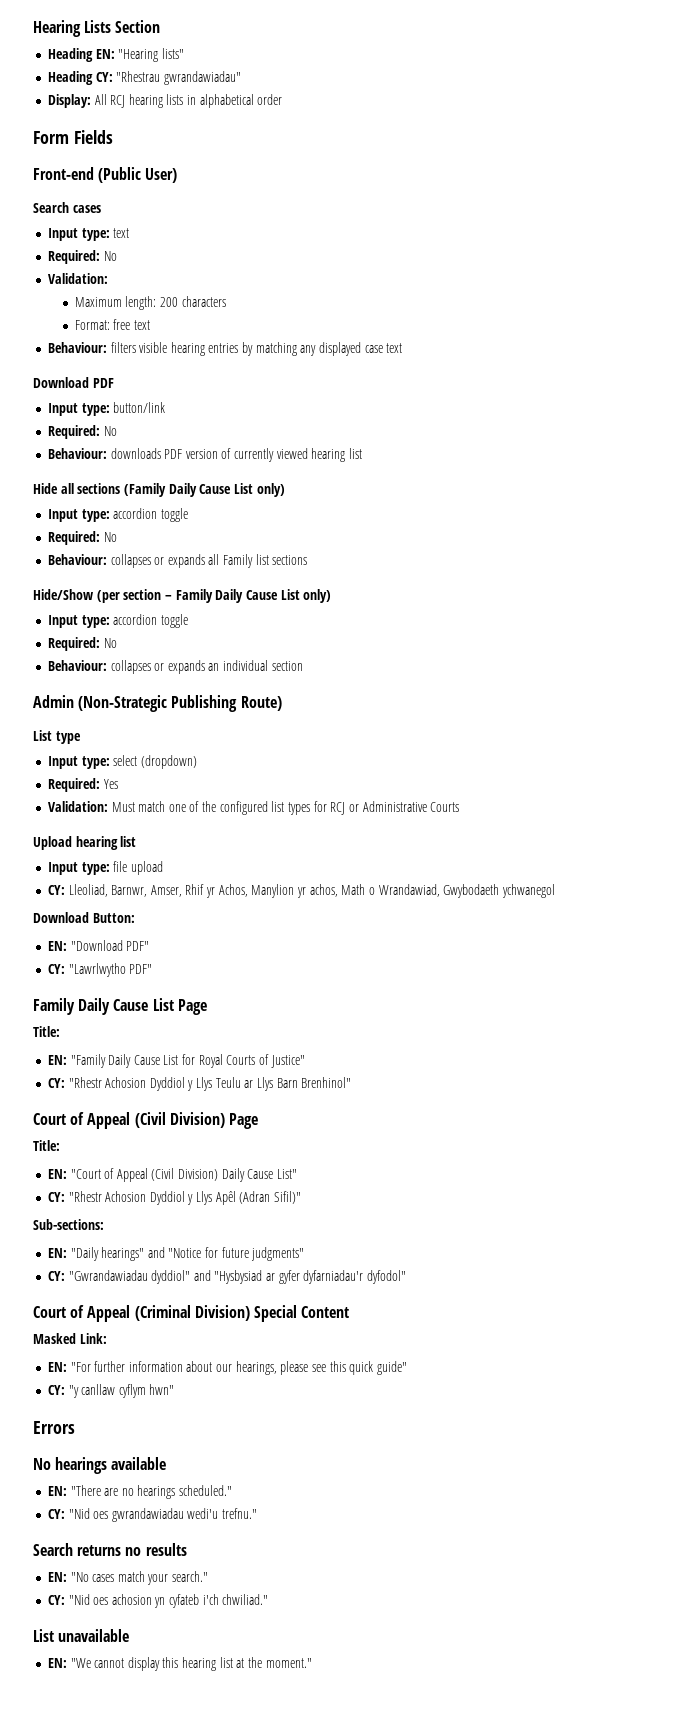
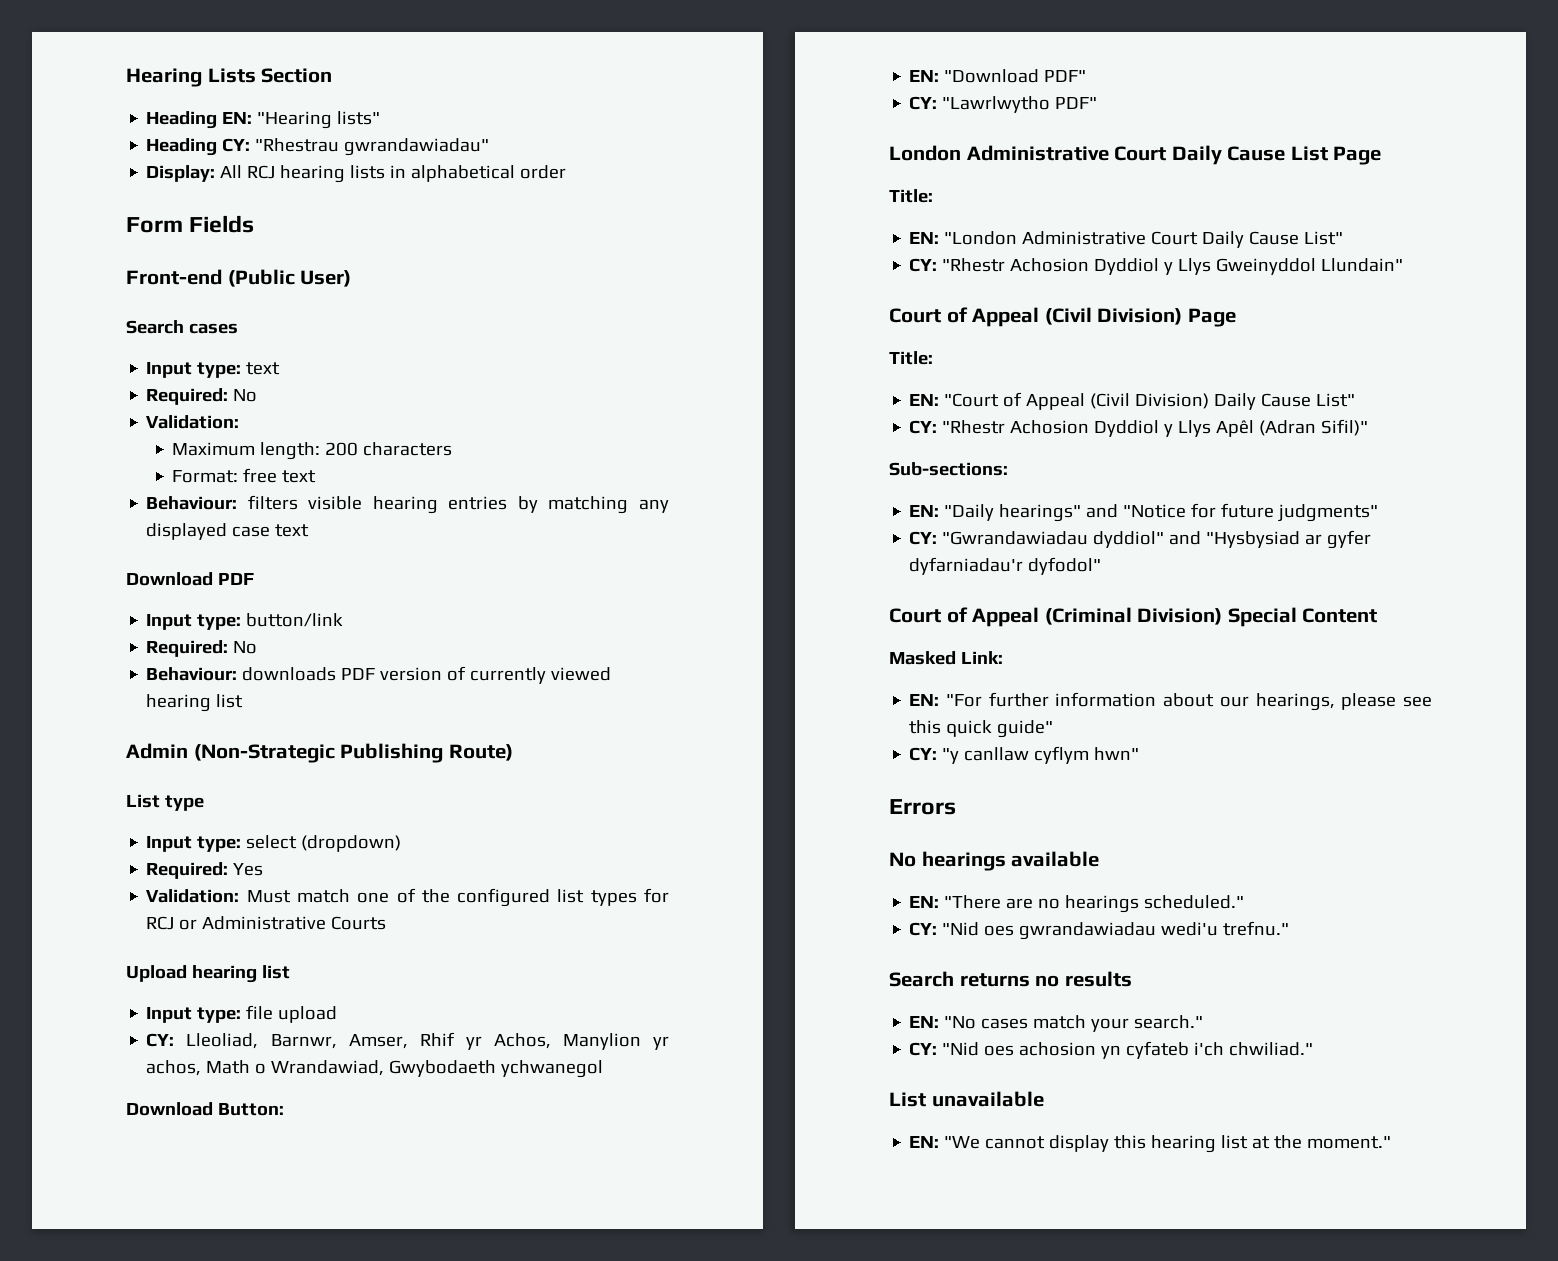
- Hide all sections (Family Daily Cause List only)
- Input type: accordion toggle
- Required: No
- Behaviour: collapses or expands all Family list sections
- Hide/Show (per section – Family Daily Cause List only)
- Input type: accordion toggle
- Required: No
- Behaviour: collapses or expands an individual section
- Family Daily Cause List Page
+ London Administrative Court Daily Cause List Page
- EN: "Family Daily Cause List for Royal Courts of Justice"
- CY: "Rhestr Achosion Dyddiol y Llys Teulu ar Llys Barn Brenhinol"
+ EN: "London Administrative Court Daily Cause List"
+ CY: "Rhestr Achosion Dyddiol y Llys Gweinyddol Llundain"

